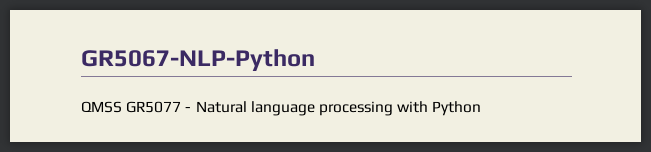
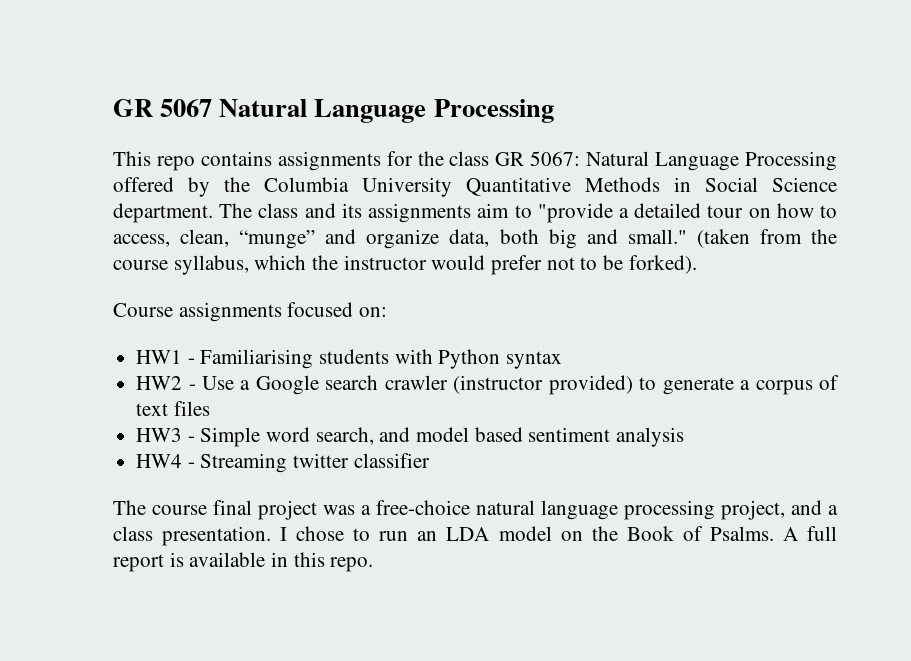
- GR5067-NLP-Python
- QMSS GR5077 - Natural language processing with Python
+ GR 5067 Natural Language Processing
+ This repo contains assignments for the class GR 5067: Natural Language Processing offered by the Columbia University Quantitative Methods in Social Science department. The class and its assignments aim to "provide a detailed tour on how to access, clean, “munge” and organize data, both big and small." (taken from the course syllabus, which the instructor would prefer not to be forked).
+ Course assignments focused on:
+ HW1 - Familiarising students with Python syntax
+ HW2 - Use a Google search crawler (instructor provided) to generate a corpus of text files
+ HW3 - Simple word search, and model based sentiment analysis
+ HW4 - Streaming twitter classifier
+ The course final project was a free-choice natural language processing project, and a class presentation. I chose to run an LDA model on the Book of Psalms. A full report is available in this repo.

